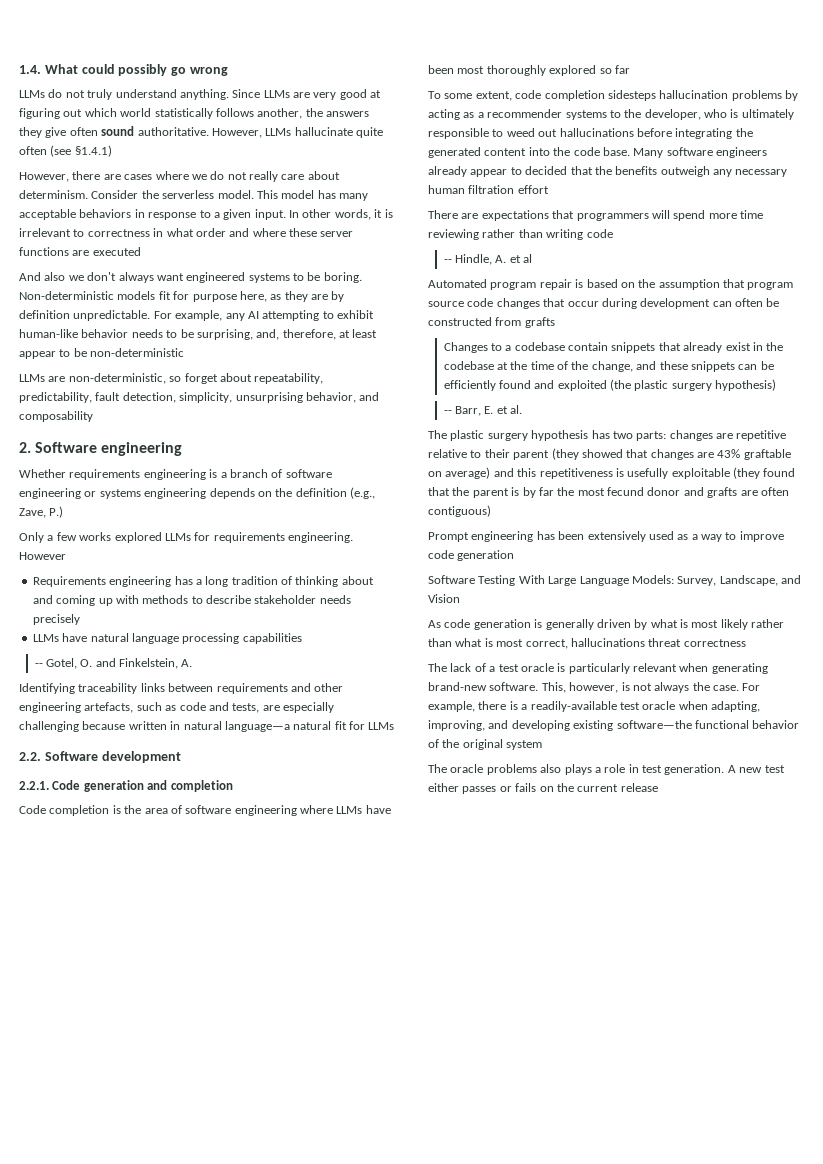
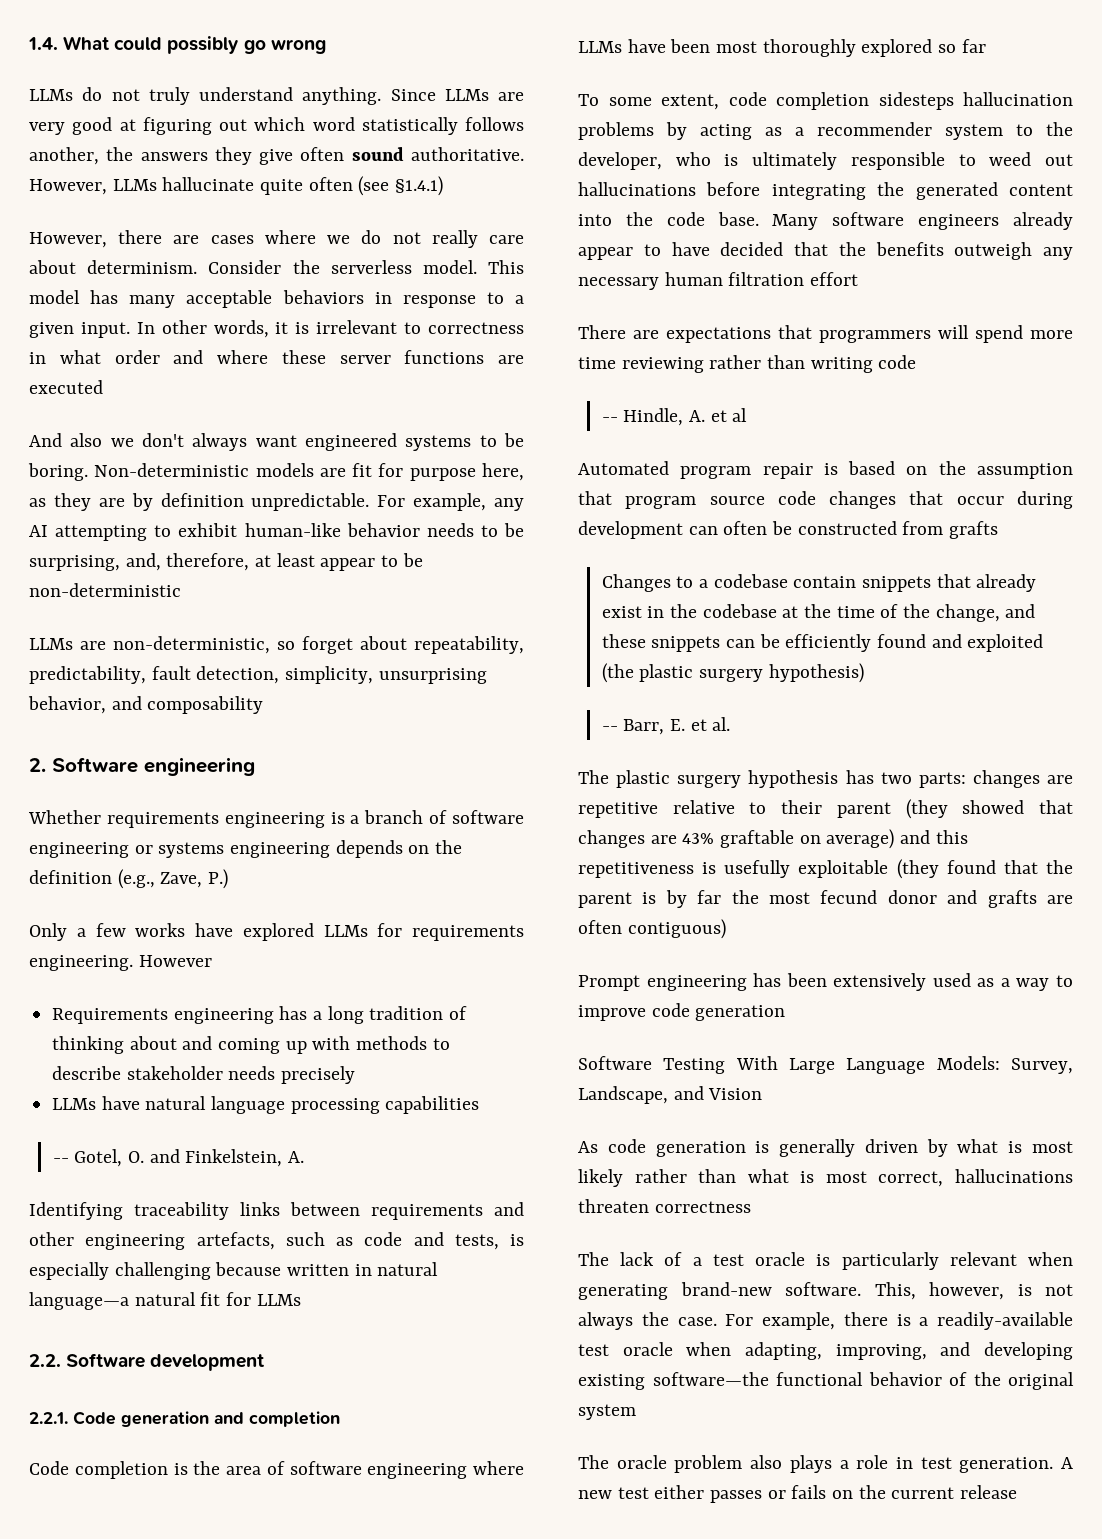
- Since LLMs are very good at figuring out which world statistically follows another, the answers they give often sound authoritative.
+ Since LLMs are very good at figuring out which word statistically follows another, the answers they give often sound authoritative.
- Non-deterministic models fit for purpose here, as they are by definition unpredictable.
+ Non-deterministic models are fit for purpose here, as they are by definition unpredictable.
- Only a few works explored LLMs for requirements engineering.
+ Only a few works have explored LLMs for requirements engineering.
- Identifying traceability links between requirements and other engineering artefacts, such as code and tests, are especially challenging because written in natural language—a natural fit for LLMs
+ Identifying traceability links between requirements and other engineering artefacts, such as code and tests, is especially challenging because written in natural language—a natural fit for LLMs
- To some extent, code completion sidesteps hallucination problems by acting as a recommender systems to the developer, who is ultimately responsible to weed out hallucinations before integrating the generated content into the code base.
+ To some extent, code completion sidesteps hallucination problems by acting as a recommender system to the developer, who is ultimately responsible to weed out hallucinations before integrating the generated content into the code base.
- Many software engineers already appear to decided that the benefits outweigh any necessary human filtration effort
+ Many software engineers already appear to have decided that the benefits outweigh any necessary human filtration effort
- As code generation is generally driven by what is most likely rather than what is most correct, hallucinations threat correctness
+ As code generation is generally driven by what is most likely rather than what is most correct, hallucinations threaten correctness
- The oracle problems also plays a role in test generation.
+ The oracle problem also plays a role in test generation.

